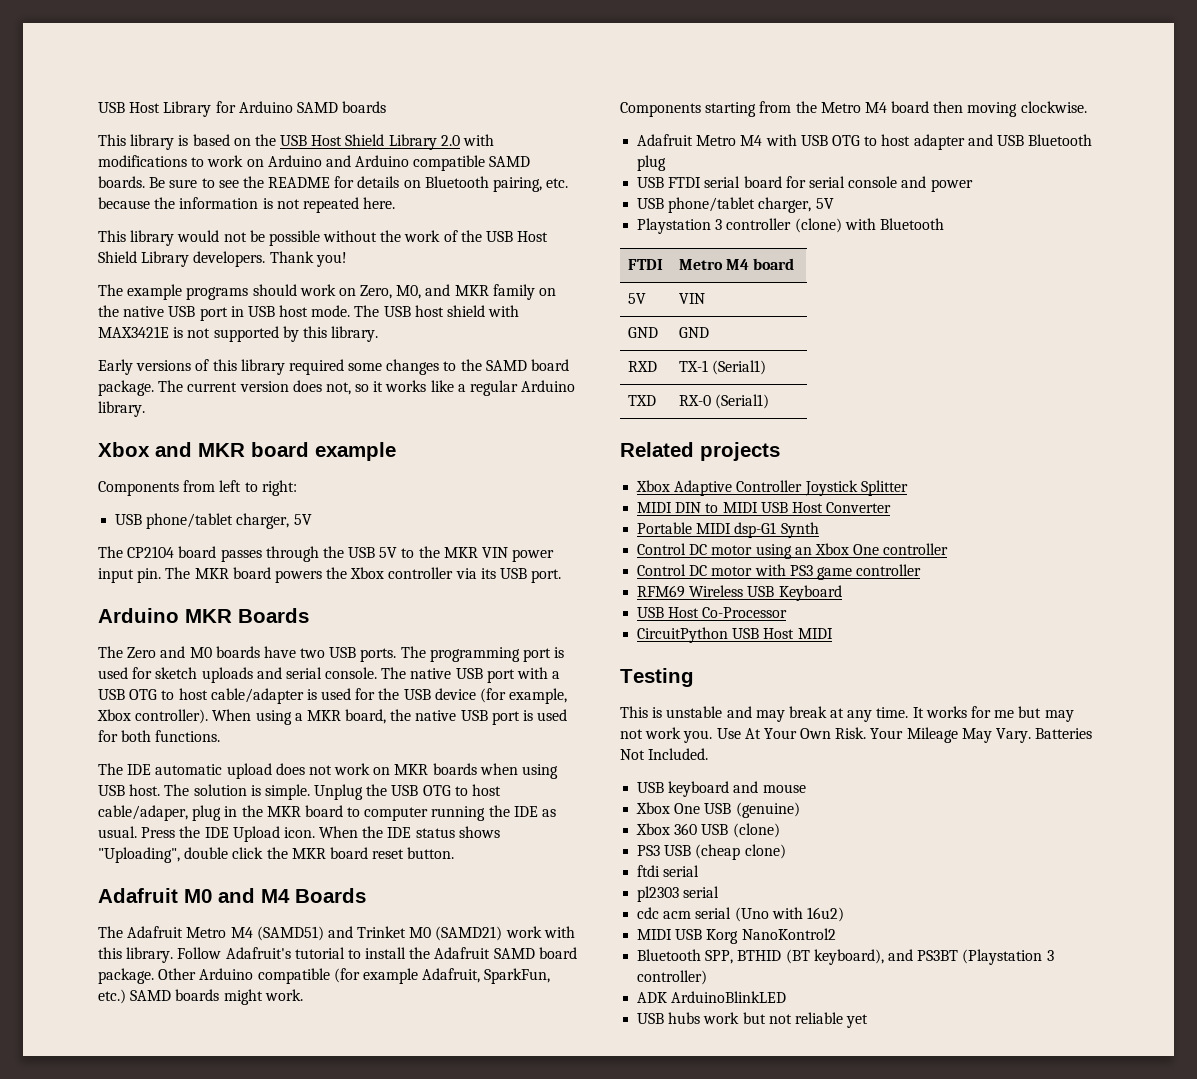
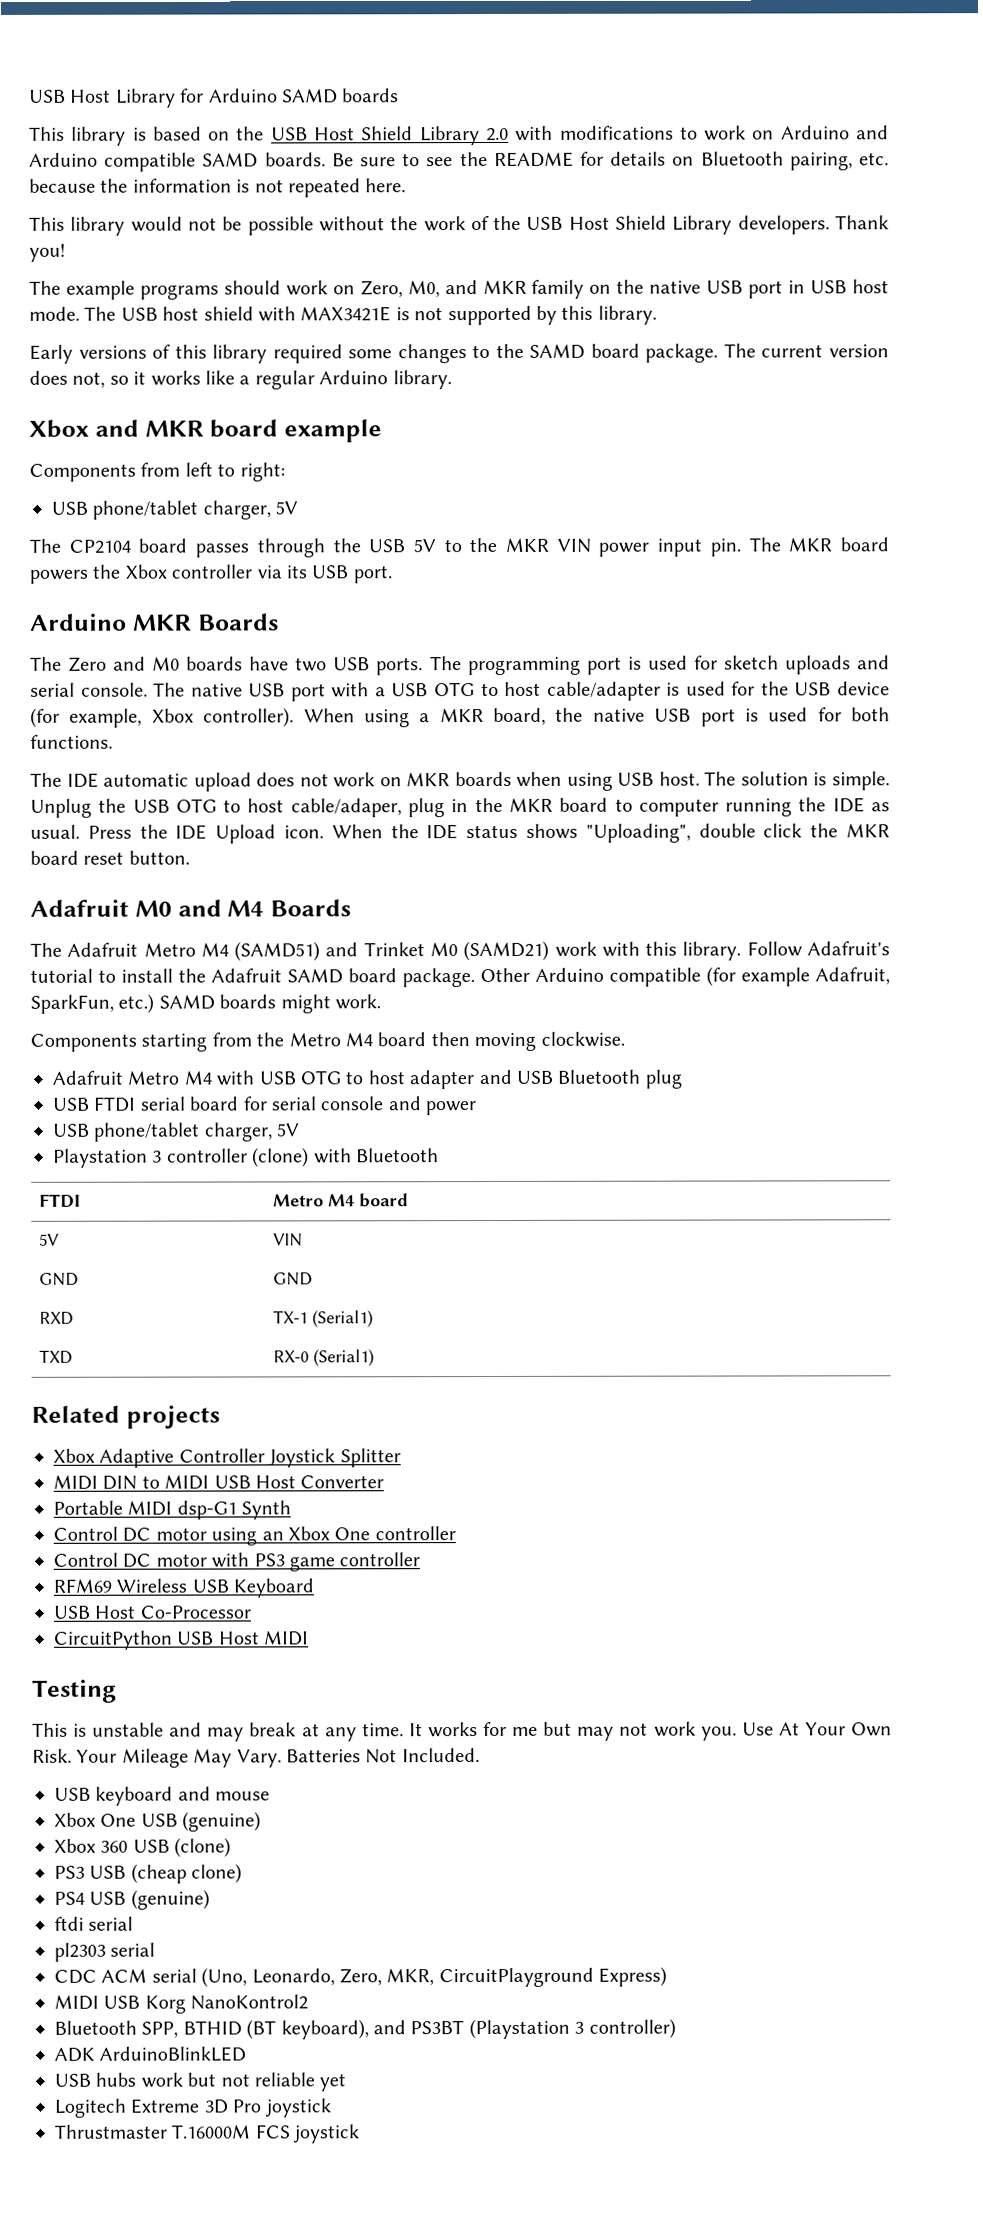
+ PS4 USB (genuine)
- cdc acm serial (Uno with 16u2)
+ CDC ACM serial (Uno, Leonardo, Zero, MKR, CircuitPlayground Express)
+ Logitech Extreme 3D Pro joystick
+ Thrustmaster T.16000M FCS joystick

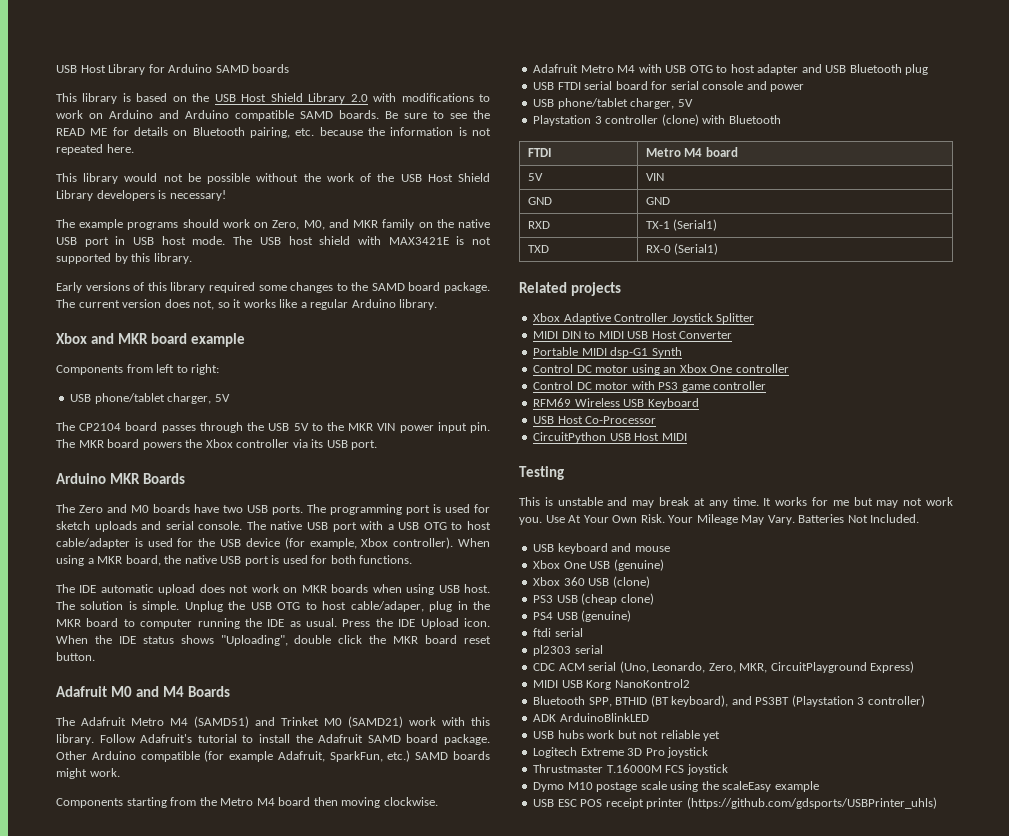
- Be sure to see the README for details on Bluetooth pairing, etc. because the information is not repeated here.
+ Be sure to see the READ ME for details on Bluetooth pairing, etc. because the information is not repeated here.
- This library would not be possible without the work of the USB Host Shield Library developers. Thank you!
+ This library would not be possible without the work of the USB Host Shield Library developers is necessary!
+ Dymo M10 postage scale using the scaleEasy example
+ USB ESC POS receipt printer (https://github.com/gdsports/USBPrinter_uhls)

